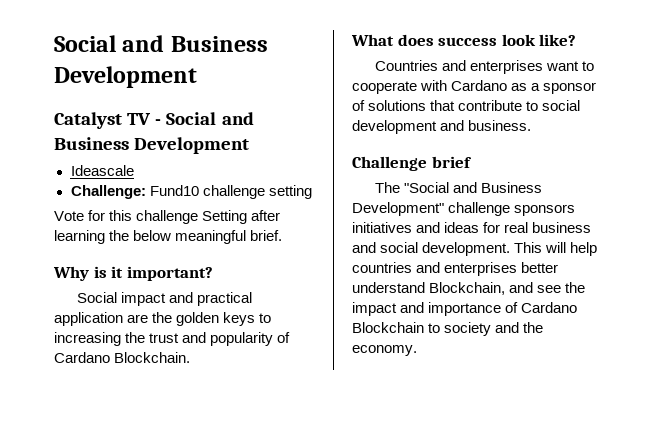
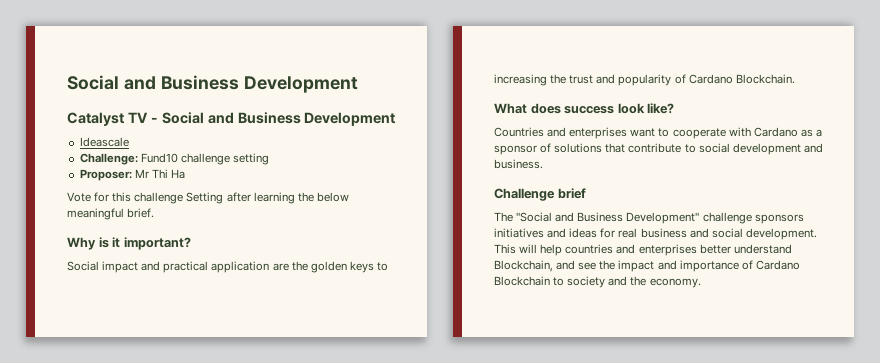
+ Proposer: Mr Thi Ha

